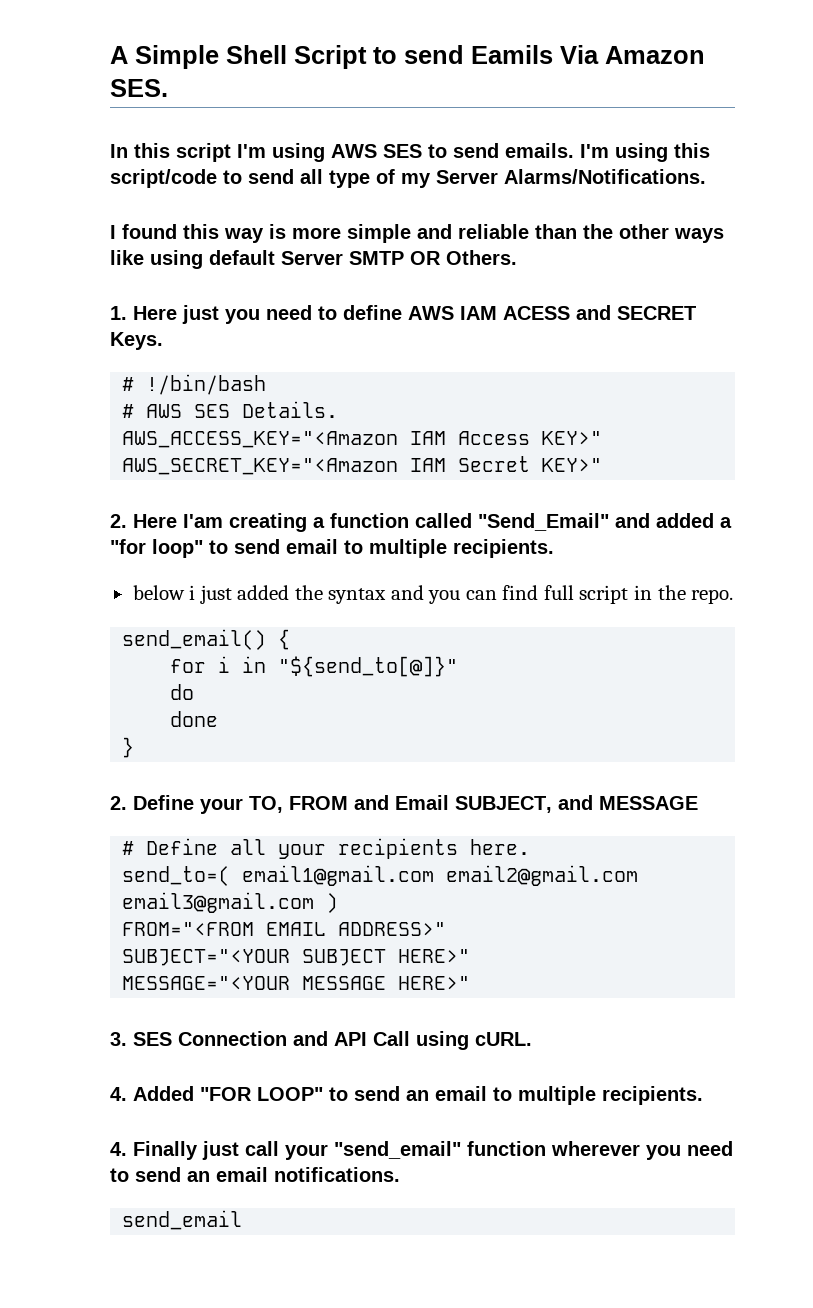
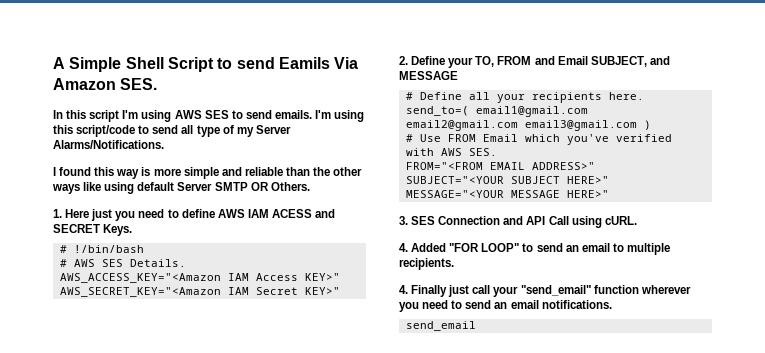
- 2. Here I'am creating a function called "Send_Email" and added a "for loop" to send email to multiple recipients.
- below i just added the syntax and you can find full script in the repo.
- send_email() {
- for i in "${send_to[@]}"
- do
- done
- }
+ # Use FROM Email which you've verified with AWS SES.

